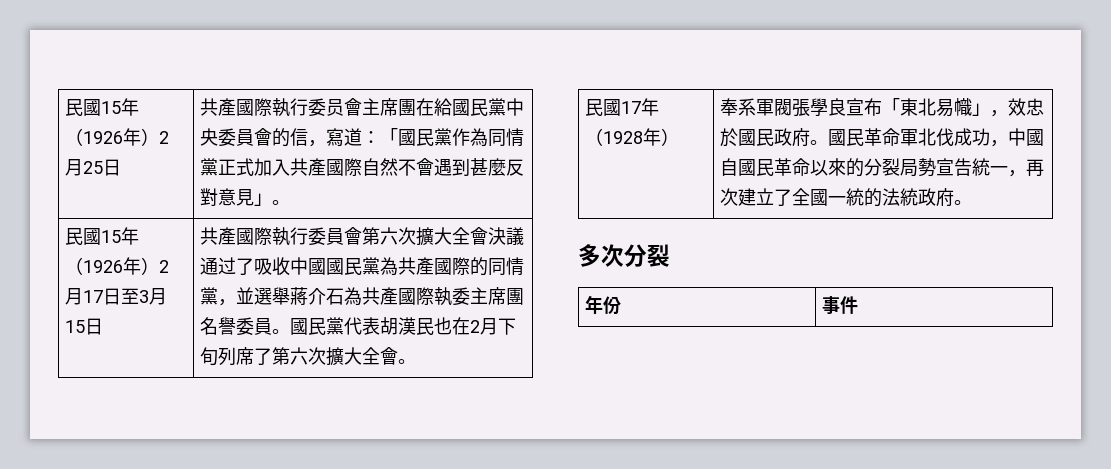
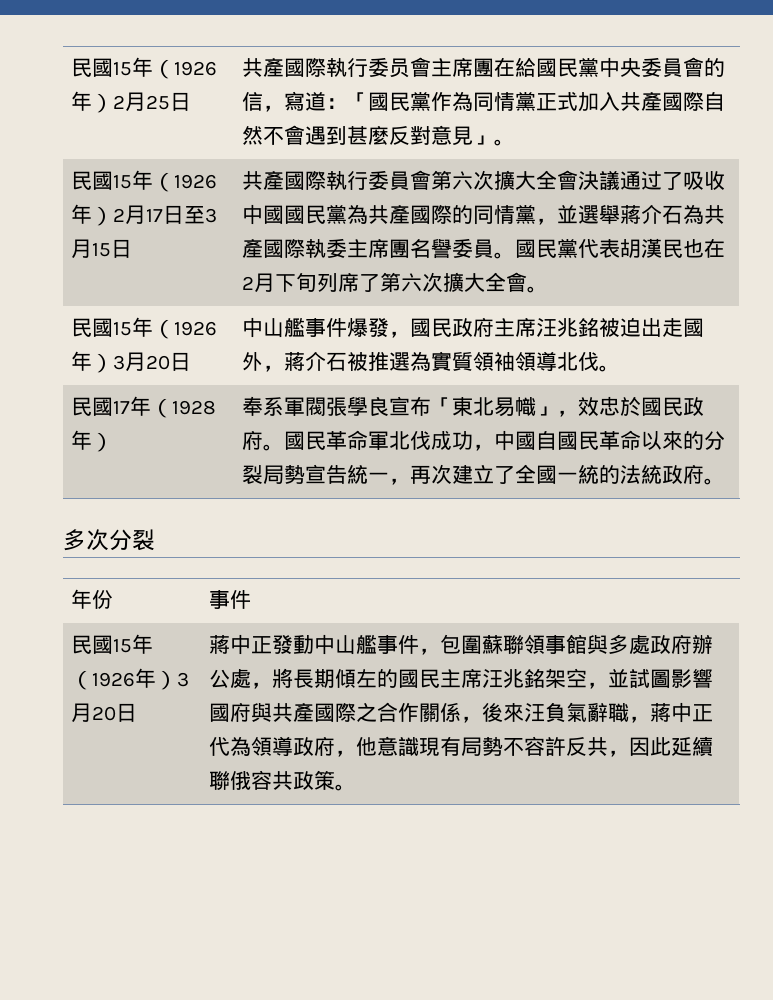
+ 民國15年（1926年）3月20日 | 中山艦事件爆發，國民政府主席汪兆銘被迫出走國外，蔣介石被推選為實質領袖領導北伐。
+ 民國15年（1926年）3月20日 | 蔣中正發動中山艦事件，包圍蘇聯領事館與多處政府辦公處，將長期傾左的國民主席汪兆銘架空，並試圖影響國府與共產國際之合作關係，後來汪負氣辭職，蔣中正代為領導政府，他意識現有局勢不容許反共，因此延續聯俄容共政策。

